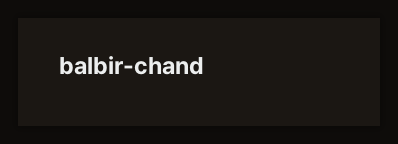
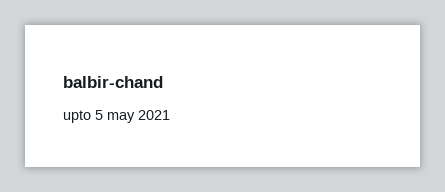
+ upto 5 may 2021

